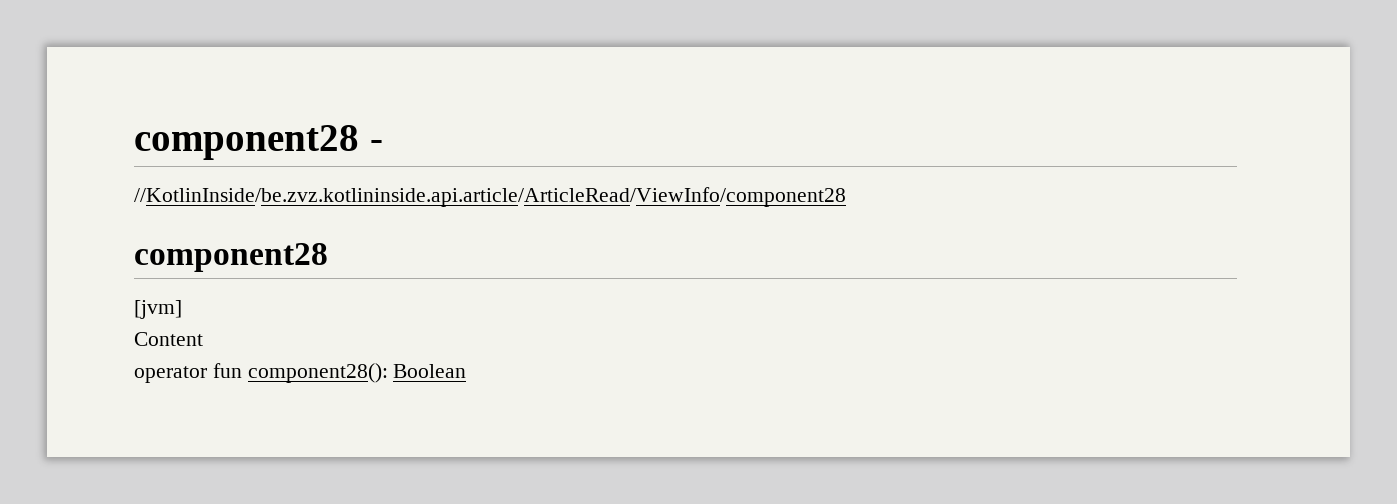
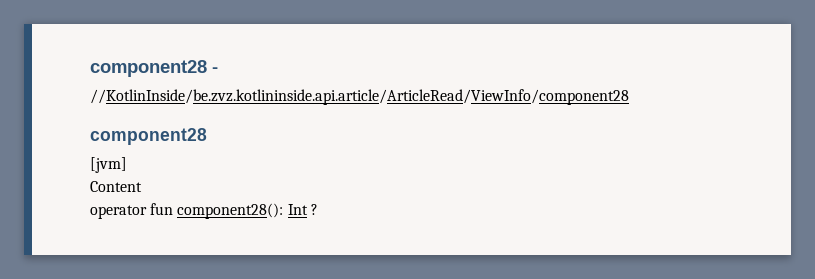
- operator fun component28(): Boolean
+ operator fun component28(): Int ?

